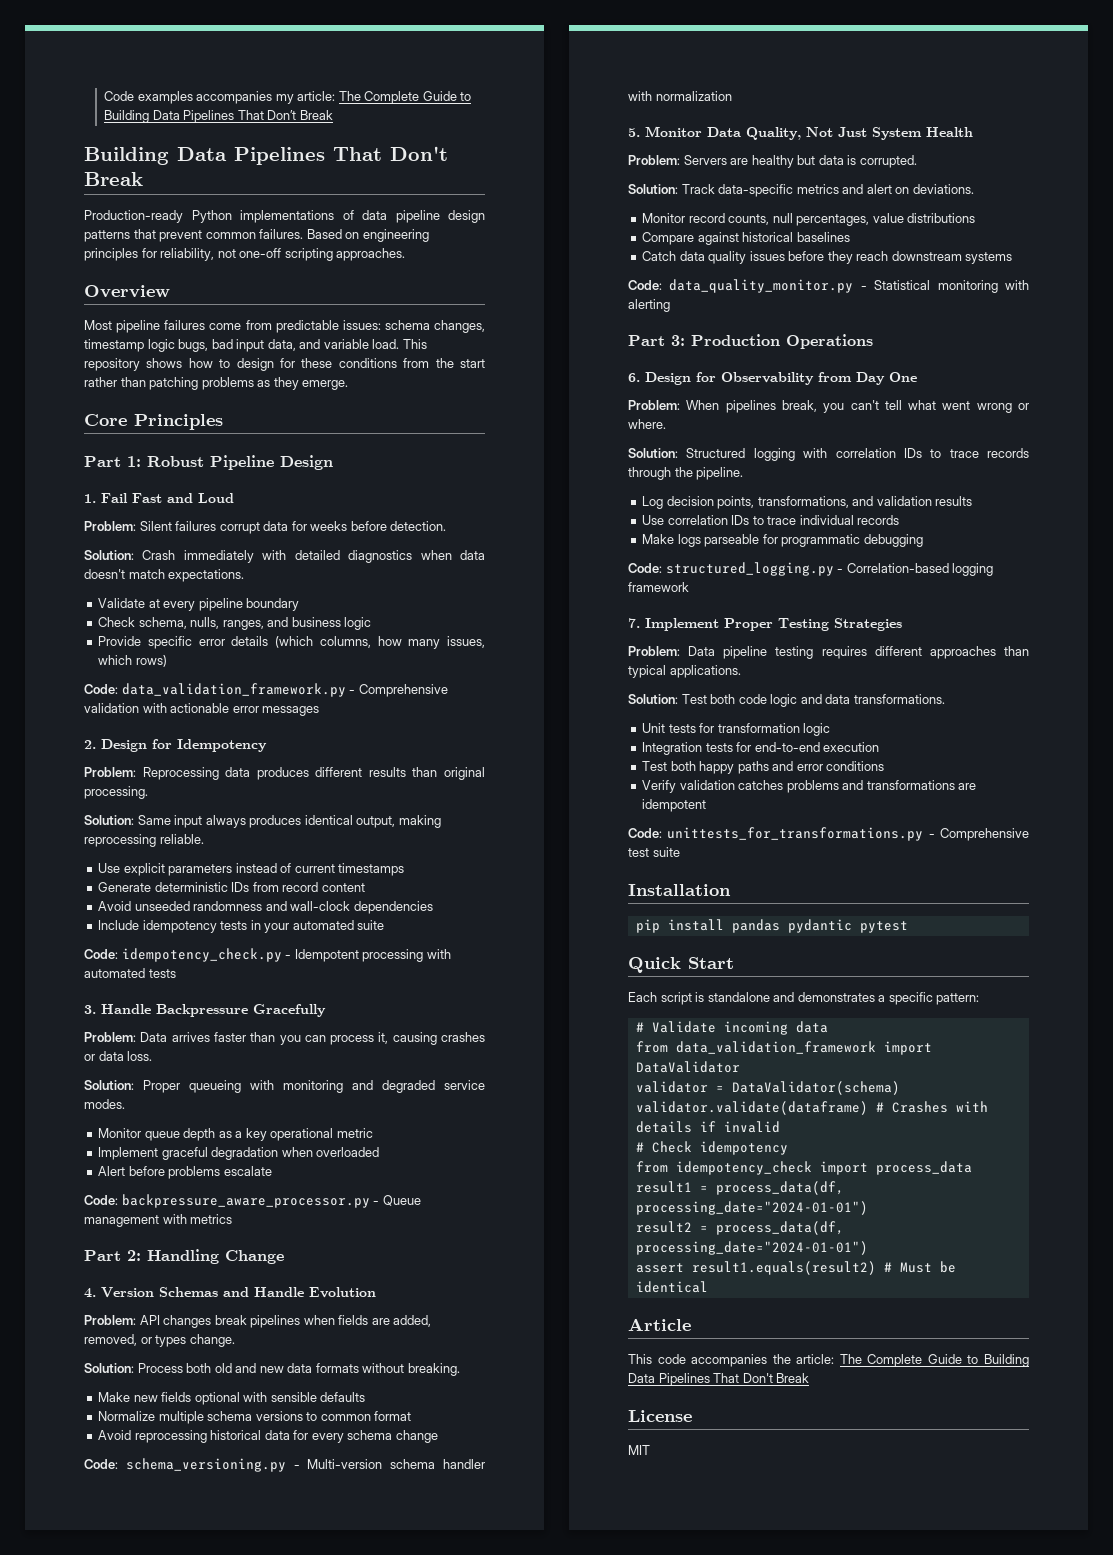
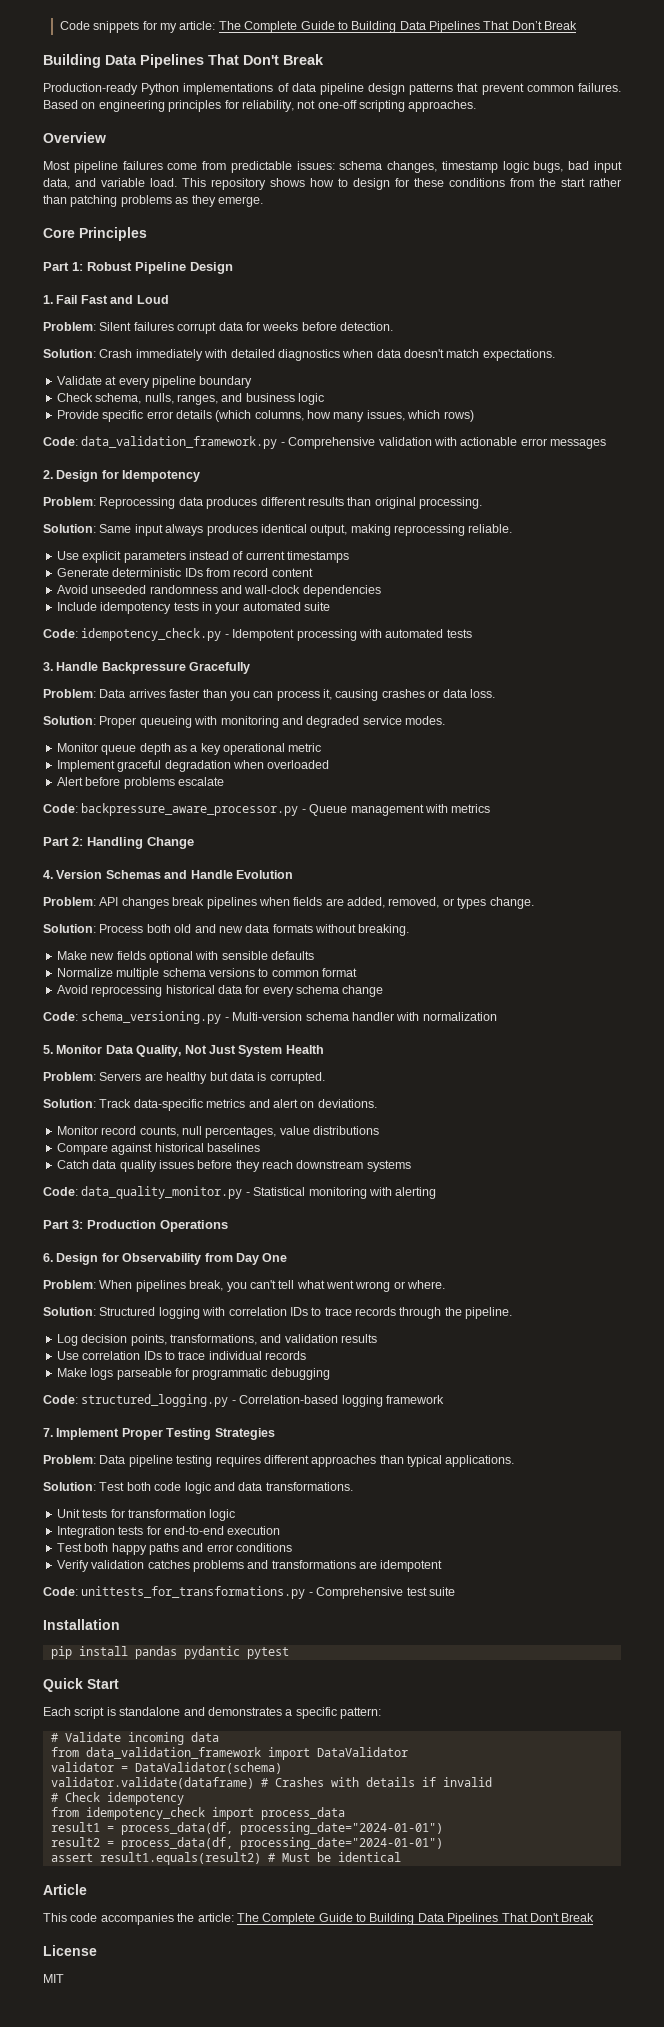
- Code examples accompanies my article: The Complete Guide to Building Data Pipelines That Don’t Break
+ Code snippets for my article: The Complete Guide to Building Data Pipelines That Don’t Break

